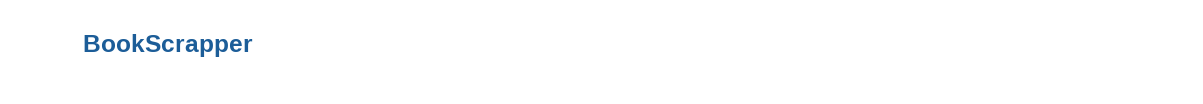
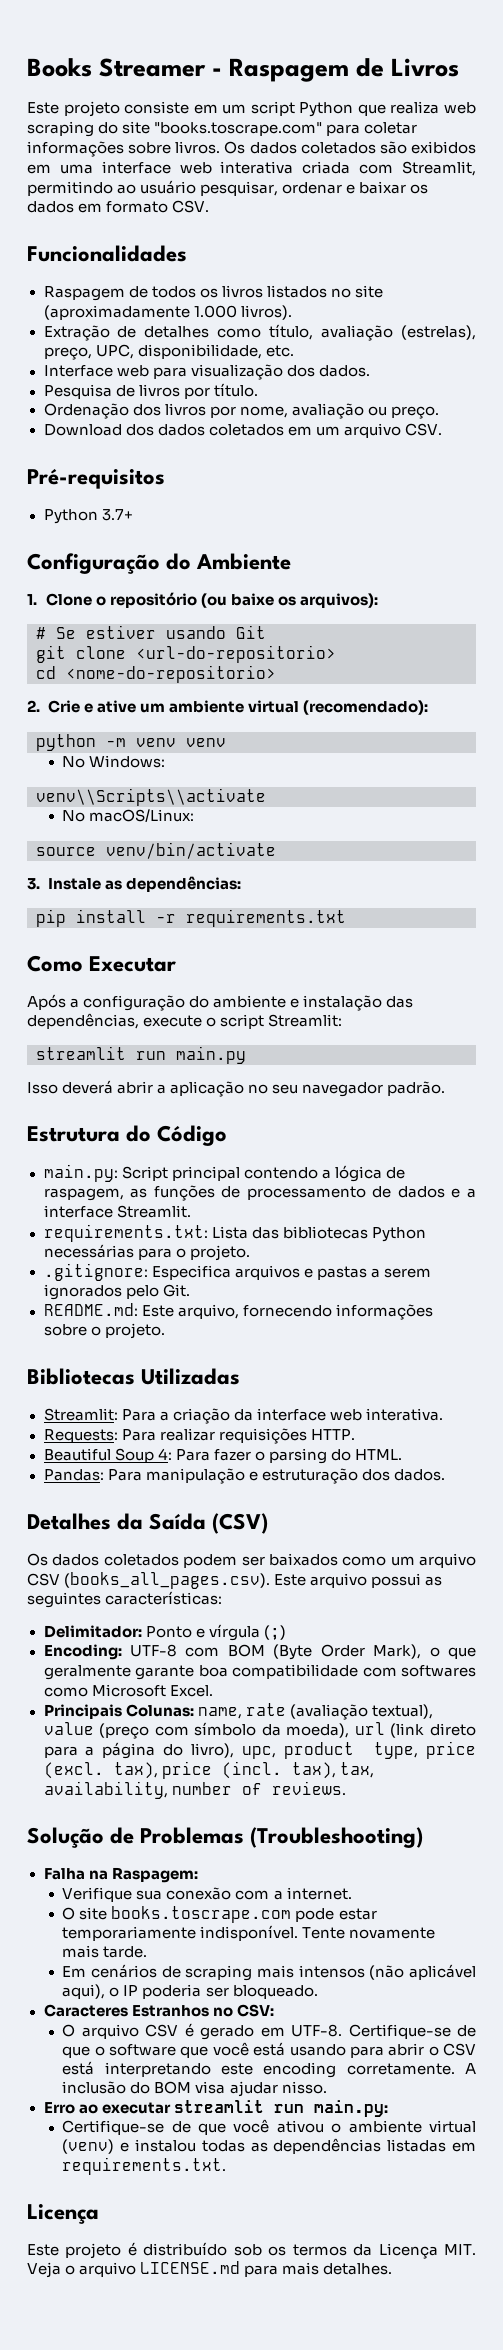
- BookScrapper
+ Books Streamer - Raspagem de Livros
+ Este projeto consiste em um script Python que realiza web scraping do site "books.toscrape.com" para coletar informações sobre livros. Os dados coletados são exibidos em uma interface web interativa criada com Streamlit, permitindo ao usuário pesquisar, ordenar e baixar os dados em formato CSV.
+ Funcionalidades
+ Raspagem de todos os livros listados no site (aproximadamente 1.000 livros).
+ Extração de detalhes como título, avaliação (estrelas), preço, UPC, disponibilidade, etc.
+ Interface web para visualização dos dados.
+ Pesquisa de livros por título.
+ Ordenação dos livros por nome, avaliação ou preço.
+ Download dos dados coletados em um arquivo CSV.
+ Pré-requisitos
+ Python 3.7+
+ Configuração do Ambiente
+ 1. Clone o repositório (ou baixe os arquivos):
+ # Se estiver usando Git
+ git clone <url-do-repositorio>
+ cd <nome-do-repositorio>
+ 2. Crie e ative um ambiente virtual (recomendado):
+ python -m venv venv
+ No Windows:
+ venv\\Scripts\\activate
+ No macOS/Linux:
+ source venv/bin/activate
+ 3. Instale as dependências:
+ pip install -r requirements.txt
+ Como Executar
+ Após a configuração do ambiente e instalação das dependências, execute o script Streamlit:
+ streamlit run main.py
+ Isso deverá abrir a aplicação no seu navegador padrão.
+ Estrutura do Código
+ main.py: Script principal contendo a lógica de raspagem, as funções de processamento de dados e a interface Streamlit.
+ requirements.txt: Lista das bibliotecas Python necessárias para o projeto.
+ .gitignore: Especifica arquivos e pastas a serem ignorados pelo Git.
+ README.md: Este arquivo, fornecendo informações sobre o projeto.
+ Bibliotecas Utilizadas
+ Streamlit: Para a criação da interface web interativa.
+ Requests: Para realizar requisições HTTP.
+ Beautiful Soup 4: Para fazer o parsing do HTML.
+ Pandas: Para manipulação e estruturação dos dados.
+ Detalhes da Saída (CSV)
+ Os dados coletados podem ser baixados como um arquivo CSV (books_all_pages.csv). Este arquivo possui as seguintes características:
+ Delimitador: Ponto e vírgula (;)
+ Encoding: UTF-8 com BOM (Byte Order Mark), o que geralmente garante boa compatibilidade com softwares como Microsoft Excel.
+ Principais Colunas: name, rate (avaliação textual), value (preço com símbolo da moeda), url (link direto para a página do livro), upc, product type, price (excl. tax), price (incl. tax), tax, availability, number of reviews.
+ Solução de Problemas (Troubleshooting)
+ Falha na Raspagem:
+ Verifique sua conexão com a internet.
+ O site books.toscrape.com pode estar temporariamente indisponível. Tente novamente mais tarde.
+ Em cenários de scraping mais intensos (não aplicável aqui), o IP poderia ser bloqueado.
+ Caracteres Estranhos no CSV:
+ O arquivo CSV é gerado em UTF-8. Certifique-se de que o software que você está usando para abrir o CSV está interpretando este encoding corretamente. A inclusão do BOM visa ajudar nisso.
+ Erro ao executar streamlit run main.py:
+ Certifique-se de que você ativou o ambiente virtual (venv) e instalou todas as dependências listadas em requirements.txt.
+ Licença
+ Este projeto é distribuído sob os termos da Licença MIT. Veja o arquivo LICENSE.md para mais detalhes.

